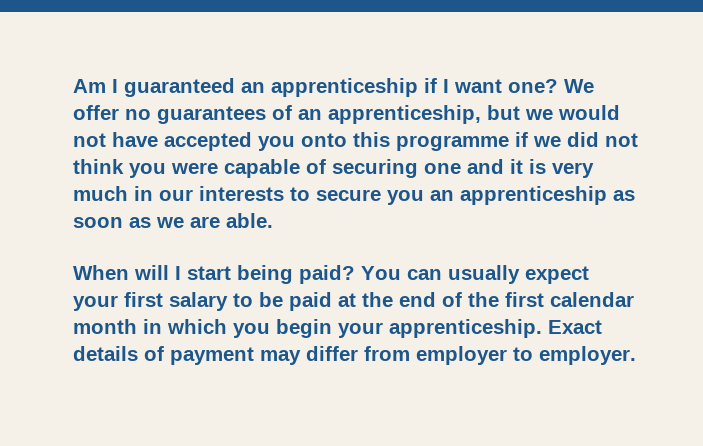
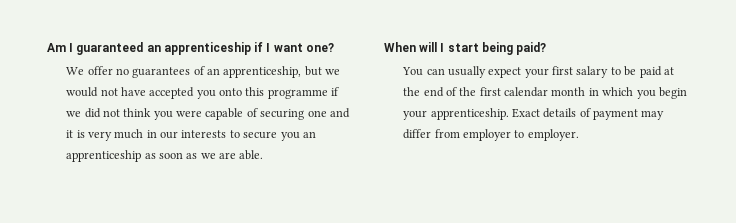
- Am I guaranteed an apprenticeship if I want one? We offer no guarantees of an apprenticeship, but we would not have accepted you onto this programme if we did not think you were capable of securing one and it is very much in our interests to secure you an apprenticeship as soon as we are able.
+ Am I guaranteed an apprenticeship if I want one?
+ We offer no guarantees of an apprenticeship, but we would not have accepted you onto this programme if we did not think you were capable of securing one and it is very much in our interests to secure you an apprenticeship as soon as we are able.
- When will I start being paid? You can usually expect your first salary to be paid at the end of the first calendar month in which you begin your apprenticeship.
+ When will I start being paid?
+ You can usually expect your first salary to be paid at the end of the first calendar month in which you begin your apprenticeship.

